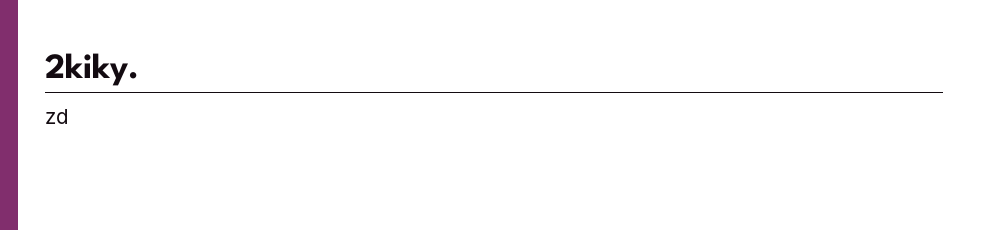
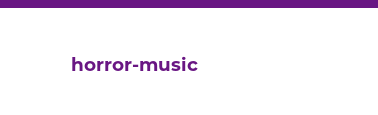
- 2kiky.
- zd
+ horror-music

